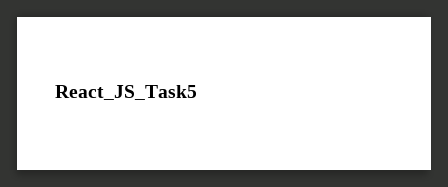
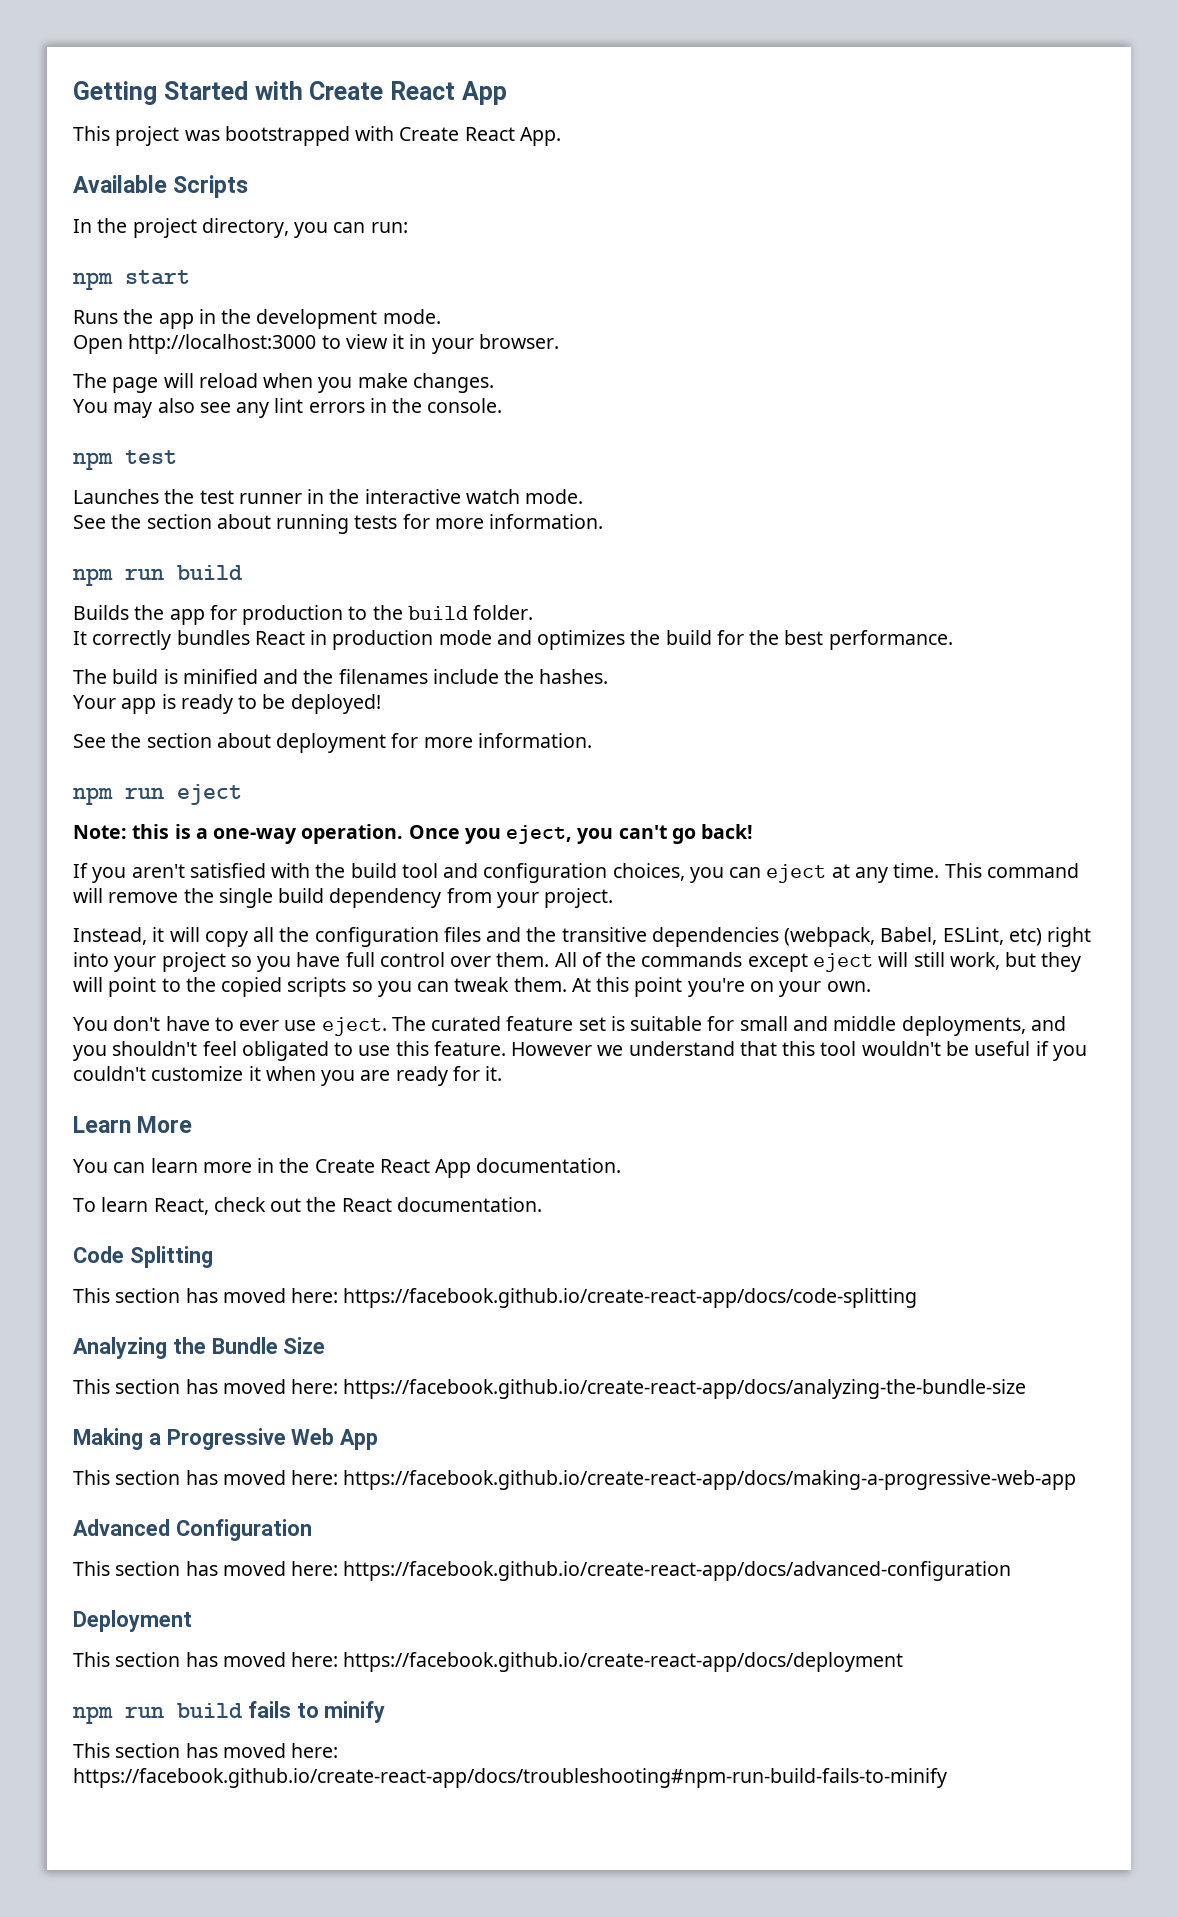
- React_JS_Task5
+ Getting Started with Create React App
+ This project was bootstrapped with Create React App.
+ Available Scripts
+ In the project directory, you can run:
+ npm start
+ Runs the app in the development mode.
+ Open http://localhost:3000 to view it in your browser.
+ The page will reload when you make changes.
+ You may also see any lint errors in the console.
+ npm test
+ Launches the test runner in the interactive watch mode.
+ See the section about running tests for more information.
+ npm run build
+ Builds the app for production to the build folder.
+ It correctly bundles React in production mode and optimizes the build for the best performance.
+ The build is minified and the filenames include the hashes.
+ Your app is ready to be deployed!
+ See the section about deployment for more information.
+ npm run eject
+ Note: this is a one-way operation. Once you eject, you can't go back!
+ If you aren't satisfied with the build tool and configuration choices, you can eject at any time. This command will remove the single build dependency from your project.
+ Instead, it will copy all the configuration files and the transitive dependencies (webpack, Babel, ESLint, etc) right into your project so you have full control over them. All of the commands except eject will still work, but they will point to the copied scripts so you can tweak them. At this point you're on your own.
+ You don't have to ever use eject. The curated feature set is suitable for small and middle deployments, and you shouldn't feel obligated to use this feature. However we understand that this tool wouldn't be useful if you couldn't customize it when you are ready for it.
+ Learn More
+ You can learn more in the Create React App documentation.
+ To learn React, check out the React documentation.
+ Code Splitting
+ This section has moved here: https://facebook.github.io/create-react-app/docs/code-splitting
+ Analyzing the Bundle Size
+ This section has moved here: https://facebook.github.io/create-react-app/docs/analyzing-the-bundle-size
+ Making a Progressive Web App
+ This section has moved here: https://facebook.github.io/create-react-app/docs/making-a-progressive-web-app
+ Advanced Configuration
+ This section has moved here: https://facebook.github.io/create-react-app/docs/advanced-configuration
+ Deployment
+ This section has moved here: https://facebook.github.io/create-react-app/docs/deployment
+ npm run build fails to minify
+ This section has moved here: https://facebook.github.io/create-react-app/docs/troubleshooting#npm-run-build-fails-to-minify

